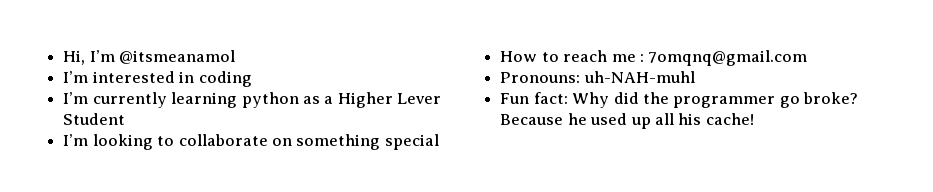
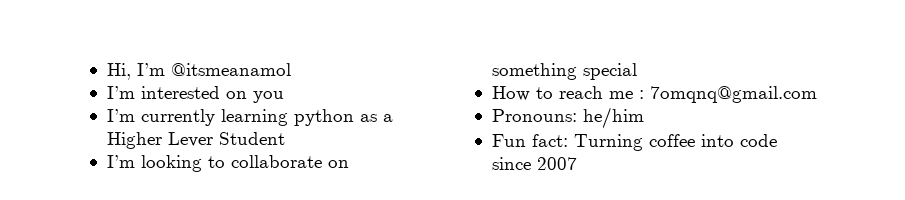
- I’m interested in coding
+ I’m interested on you
- Pronouns: uh-NAH-muhl
+ Pronouns: he/him
- Fun fact: Why did the programmer go broke? Because he used up all his cache!
+ Fun fact: Turning coffee into code since 2007

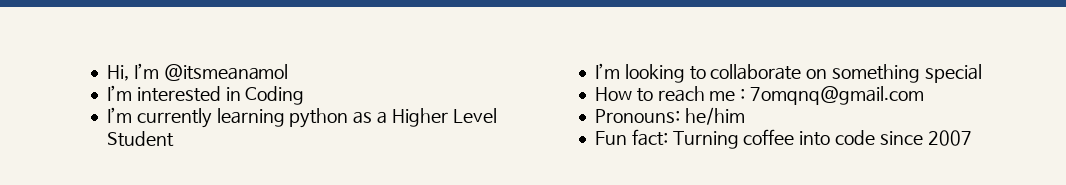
- I’m interested on you
+ I’m interested in Coding
- I’m currently learning python as a Higher Lever Student
+ I’m currently learning python as a Higher Level Student

